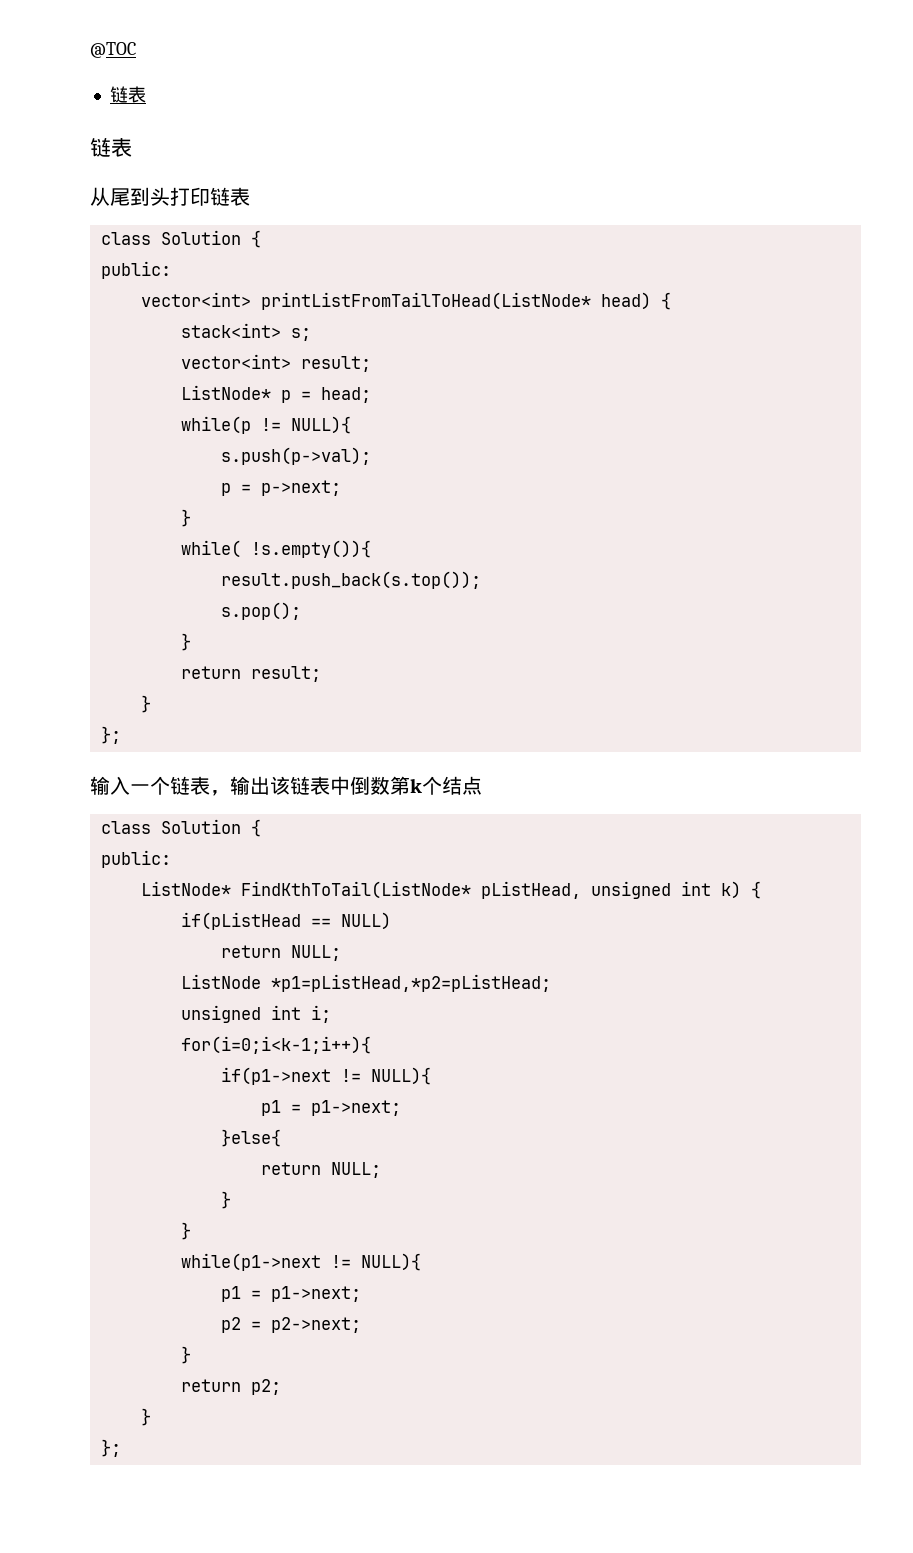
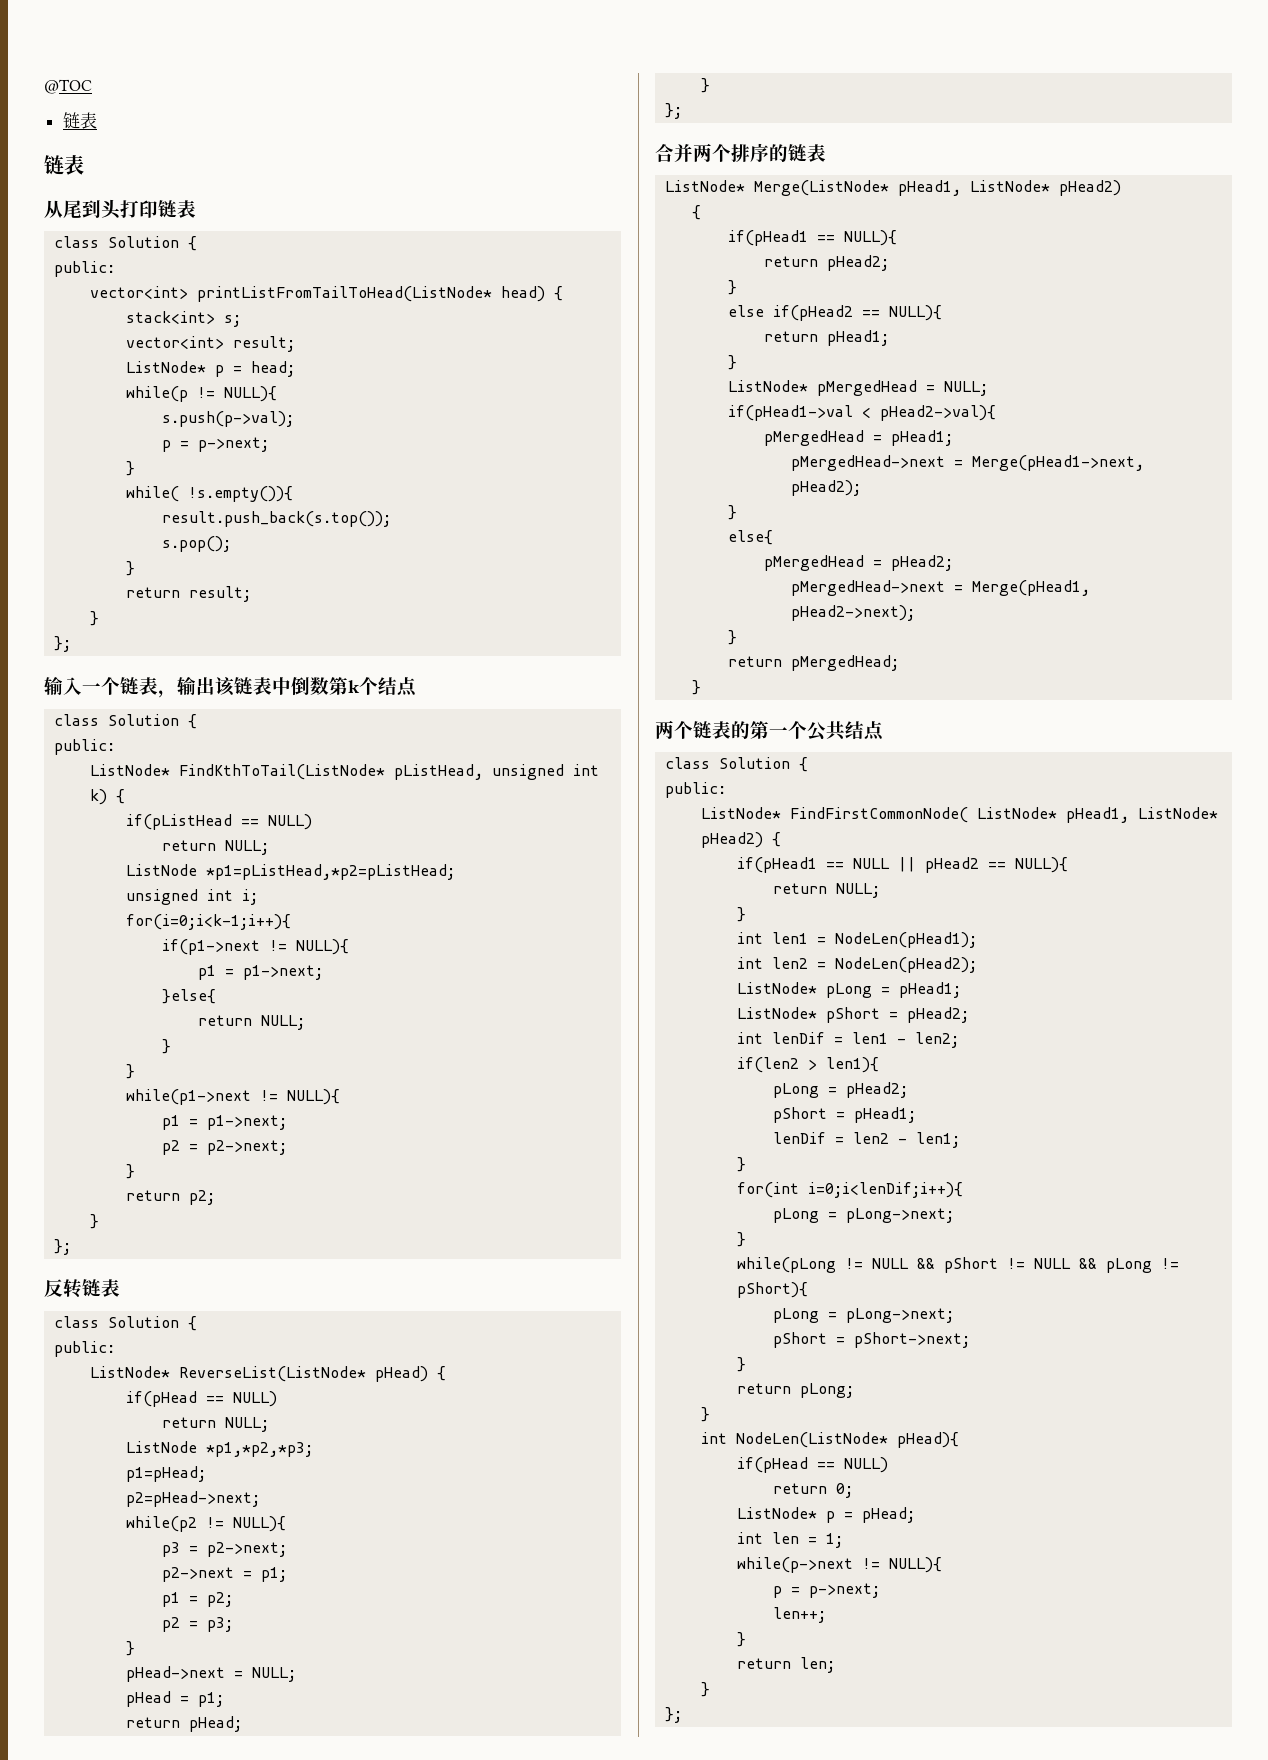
+ 反转链表
+ class Solution {
+ public:
+ ListNode* ReverseList(ListNode* pHead) {
+ if(pHead == NULL)
+ return NULL;
+ ListNode *p1,*p2,*p3;
+ p1=pHead;
+ p2=pHead->next;
+ while(p2 != NULL){
+ p3 = p2->next;
+ p2->next = p1;
+ p1 = p2;
+ p2 = p3;
+ }
+ pHead->next = NULL;
+ pHead = p1;
+ return pHead;
+ }
+ };
+ 合并两个排序的链表
+ ListNode* Merge(ListNode* pHead1, ListNode* pHead2)
+ {
+ if(pHead1 == NULL){
+ return pHead2;
+ }
+ else if(pHead2 == NULL){
+ return pHead1;
+ }
+ ListNode* pMergedHead = NULL;
+ if(pHead1->val < pHead2->val){
+ pMergedHead = pHead1;
+ pMergedHead->next = Merge(pHead1->next, pHead2);
+ }
+ else{
+ pMergedHead = pHead2;
+ pMergedHead->next = Merge(pHead1, pHead2->next);
+ }
+ return pMergedHead;
+ }
+ 两个链表的第一个公共结点
+ class Solution {
+ public:
+ ListNode* FindFirstCommonNode( ListNode* pHead1, ListNode* pHead2) {
+ if(pHead1 == NULL || pHead2 == NULL){
+ return NULL;
+ }
+ int len1 = NodeLen(pHead1);
+ int len2 = NodeLen(pHead2);
+ ListNode* pLong = pHead1;
+ ListNode* pShort = pHead2;
+ int lenDif = len1 - len2;
+ if(len2 > len1){
+ pLong = pHead2;
+ pShort = pHead1;
+ lenDif = len2 - len1;
+ }
+ for(int i=0;i<lenDif;i++){
+ pLong = pLong->next;
+ }
+ while(pLong != NULL && pShort != NULL && pLong != pShort){
+ pLong = pLong->next;
+ pShort = pShort->next;
+ }
+ return pLong;
+ }
+ int NodeLen(ListNode* pHead){
+ if(pHead == NULL)
+ return 0;
+ ListNode* p = pHead;
+ int len = 1;
+ while(p->next != NULL){
+ p = p->next;
+ len++;
+ }
+ return len;
+ }
+ };

